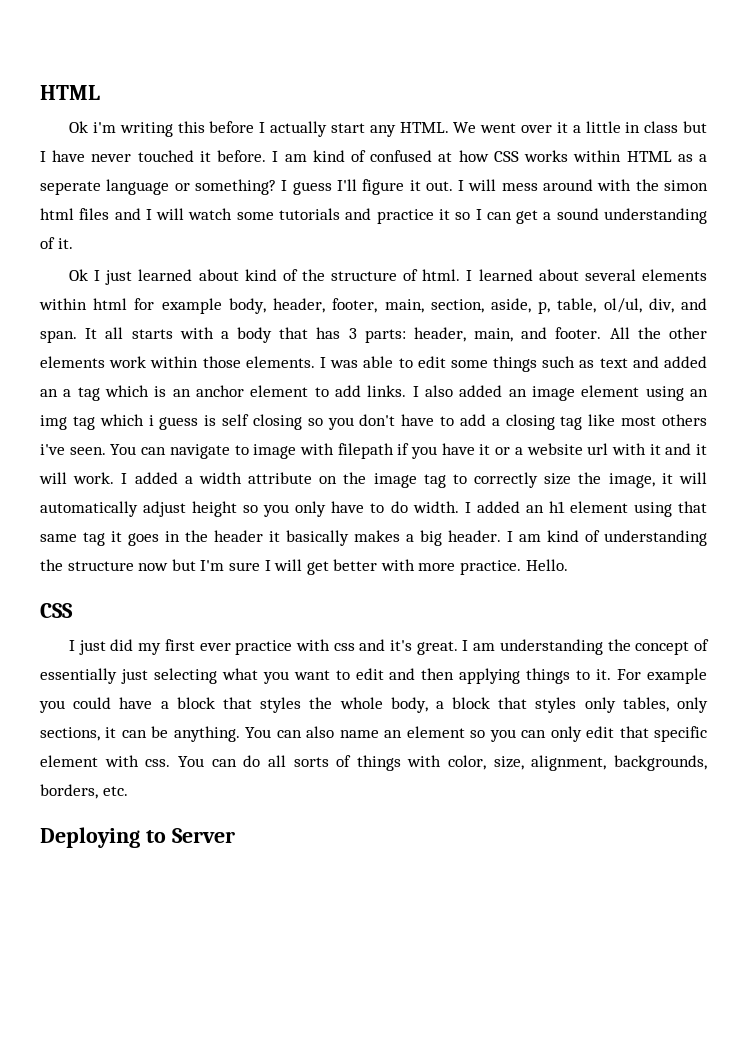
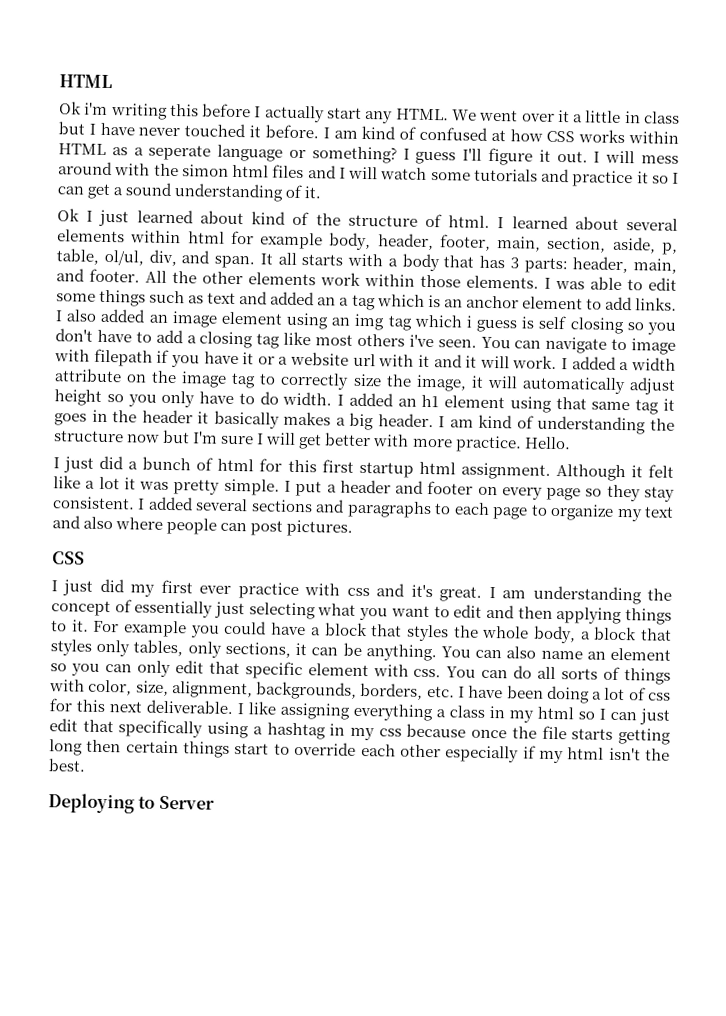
+ I just did a bunch of html for this first startup html assignment. Although it felt like a lot it was pretty simple. I put a header and footer on every page so they stay consistent. I added several sections and paragraphs to each page to organize my text and also where people can post pictures.
- You can do all sorts of things with color, size, alignment, backgrounds, borders, etc.
+ You can do all sorts of things with color, size, alignment, backgrounds, borders, etc. I have been doing a lot of css for this next deliverable. I like assigning everything a class in my html so I can just edit that specifically using a hashtag in my css because once the file starts getting long then certain things start to override each other especially if my html isn't the best.

